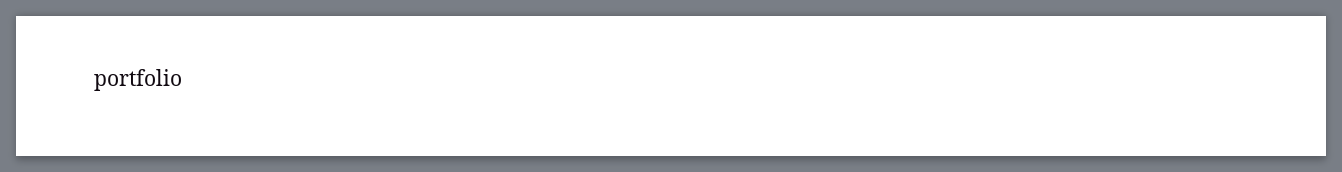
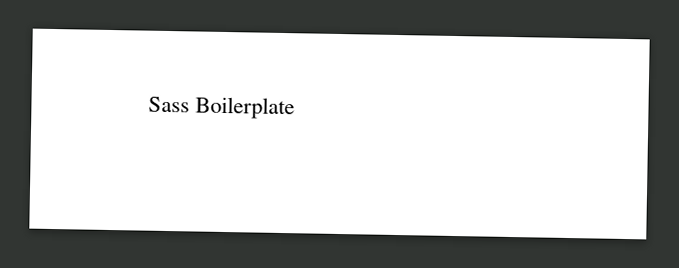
- portfolio
+ Sass Boilerplate

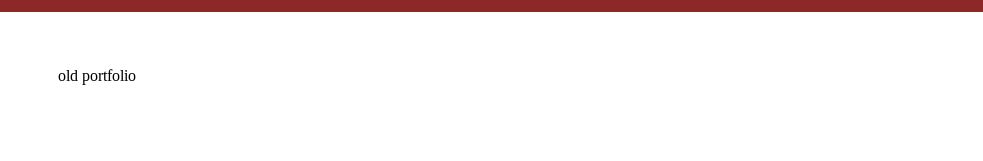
- Sass Boilerplate
+ old portfolio

